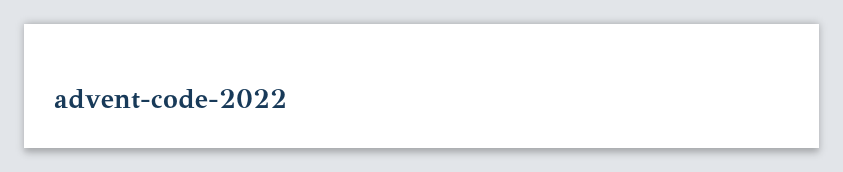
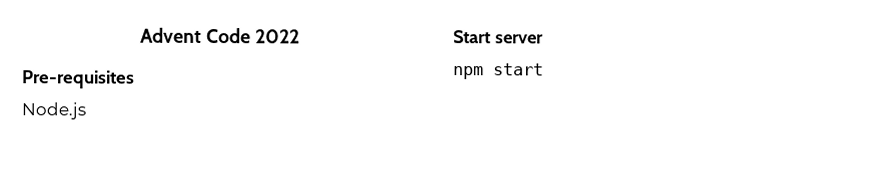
- advent-code-2022
+ Advent Code 2022
+ Pre-requisites
+ Node.js
+ Start server
+ npm start

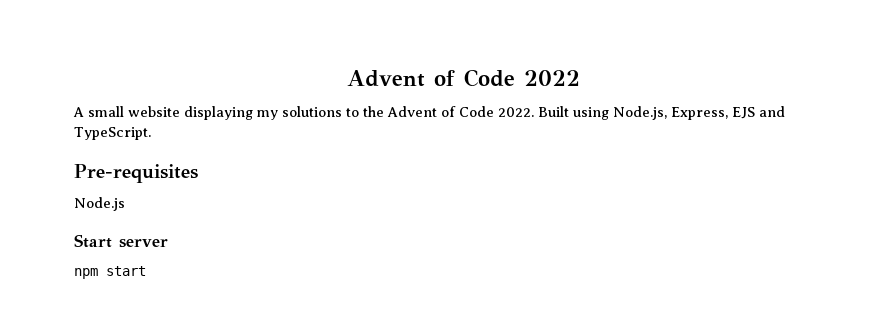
- Advent Code 2022
+ Advent of Code 2022
+ A small website displaying my solutions to the Advent of Code 2022. Built using Node.js, Express, EJS and TypeScript.

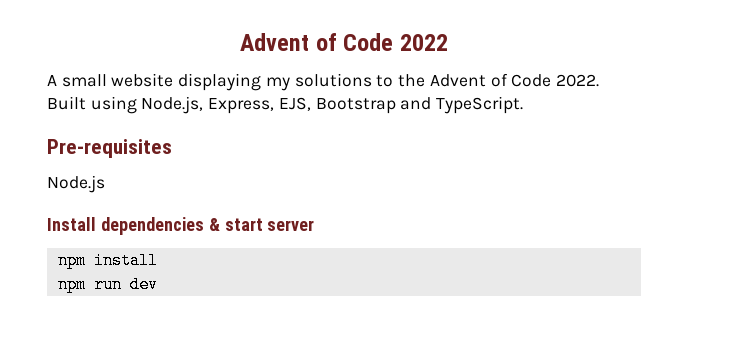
- Built using Node.js, Express, EJS and TypeScript.
+ Built using Node.js, Express, EJS, Bootstrap and TypeScript.
- Start server
- npm start
+ Install dependencies & start server
+ npm install
+ npm run dev

